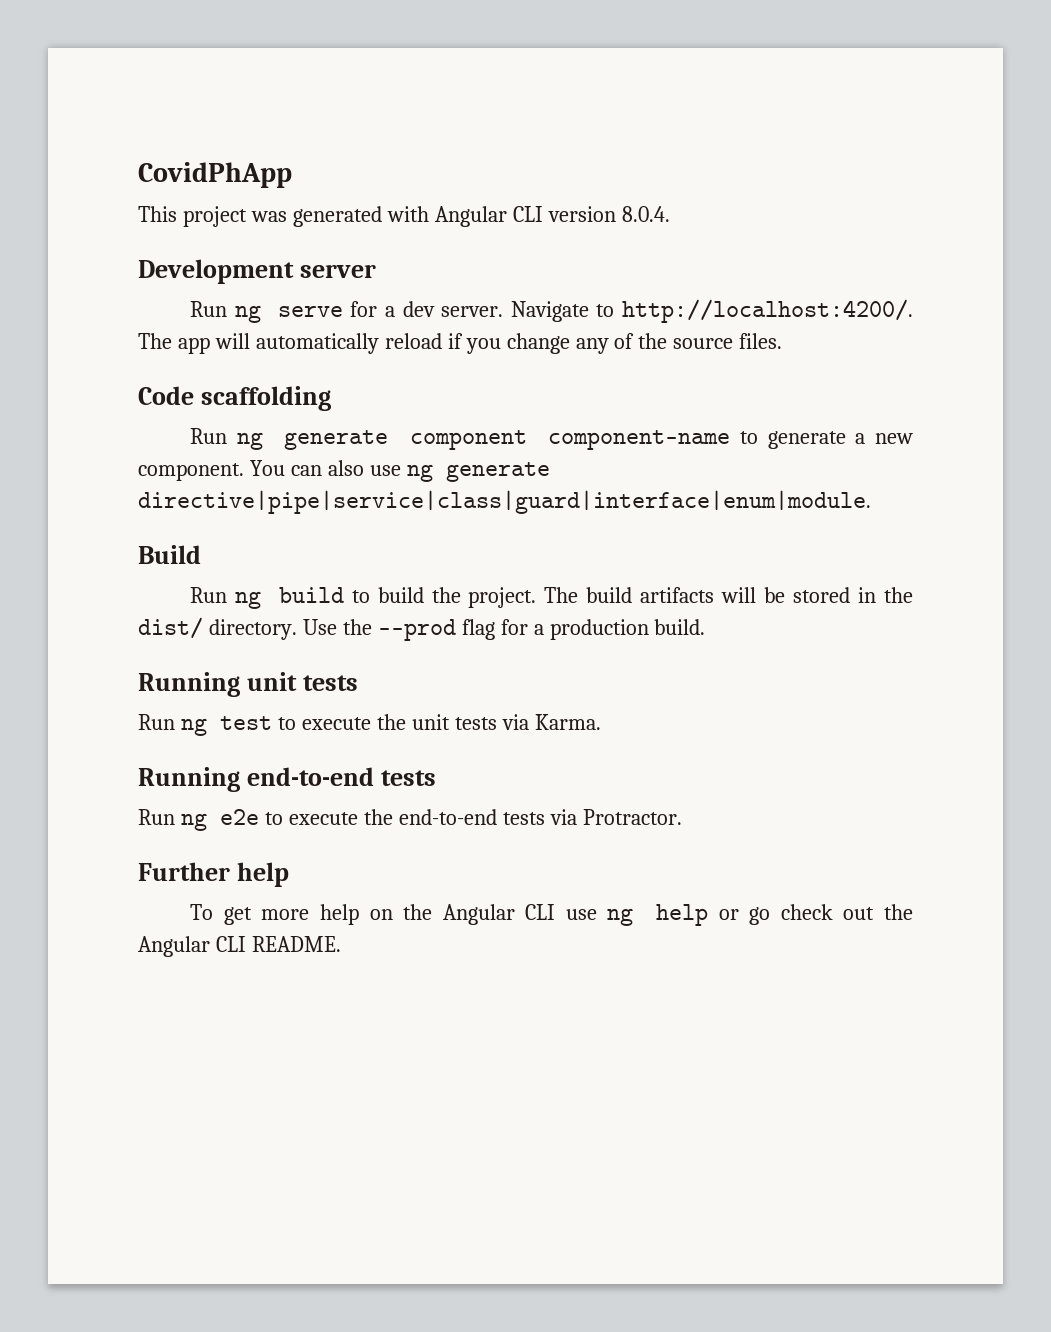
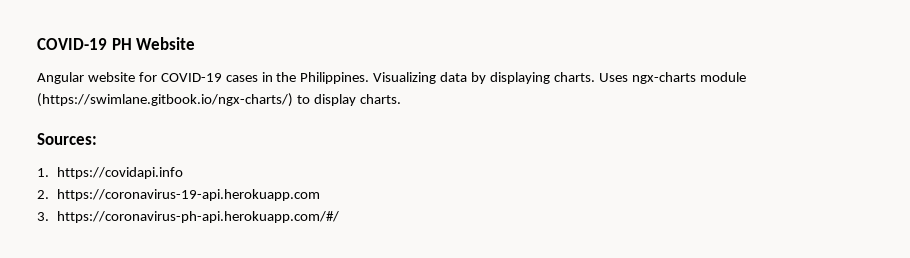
- CovidPhApp
- This project was generated with Angular CLI version 8.0.4.
- Development server
- Run ng serve for a dev server. Navigate to http://localhost:4200/. The app will automatically reload if you change any of the source files.
- Code scaffolding
- Run ng generate component component-name to generate a new component. You can also use ng generate directive|pipe|service|class|guard|interface|enum|module.
- Build
- Run ng build to build the project. The build artifacts will be stored in the dist/ directory. Use the --prod flag for a production build.
- Running unit tests
- Run ng test to execute the unit tests via Karma.
- Running end-to-end tests
- Run ng e2e to execute the end-to-end tests via Protractor.
- Further help
- To get more help on the Angular CLI use ng help or go check out the Angular CLI README.
+ COVID-19 PH Website
+ Angular website for COVID-19 cases in the Philippines. Visualizing data by displaying charts. Uses ngx-charts module (https://swimlane.gitbook.io/ngx-charts/) to display charts.
+ Sources:
+ 1. https://covidapi.info
+ 2. https://coronavirus-19-api.herokuapp.com
+ 3. https://coronavirus-ph-api.herokuapp.com/#/

